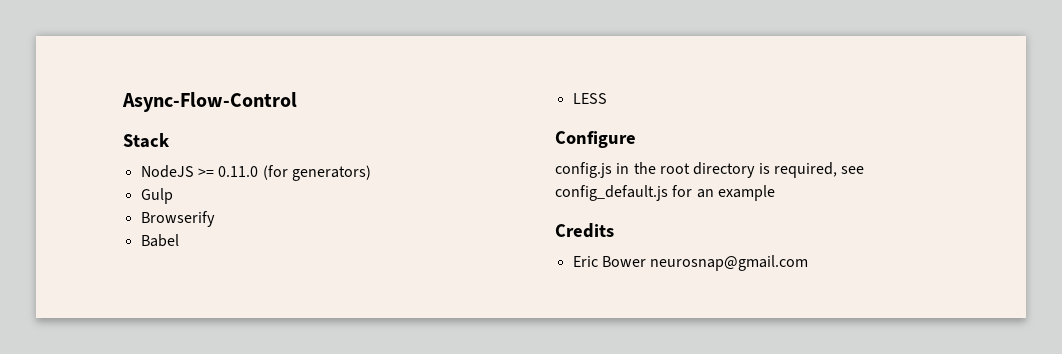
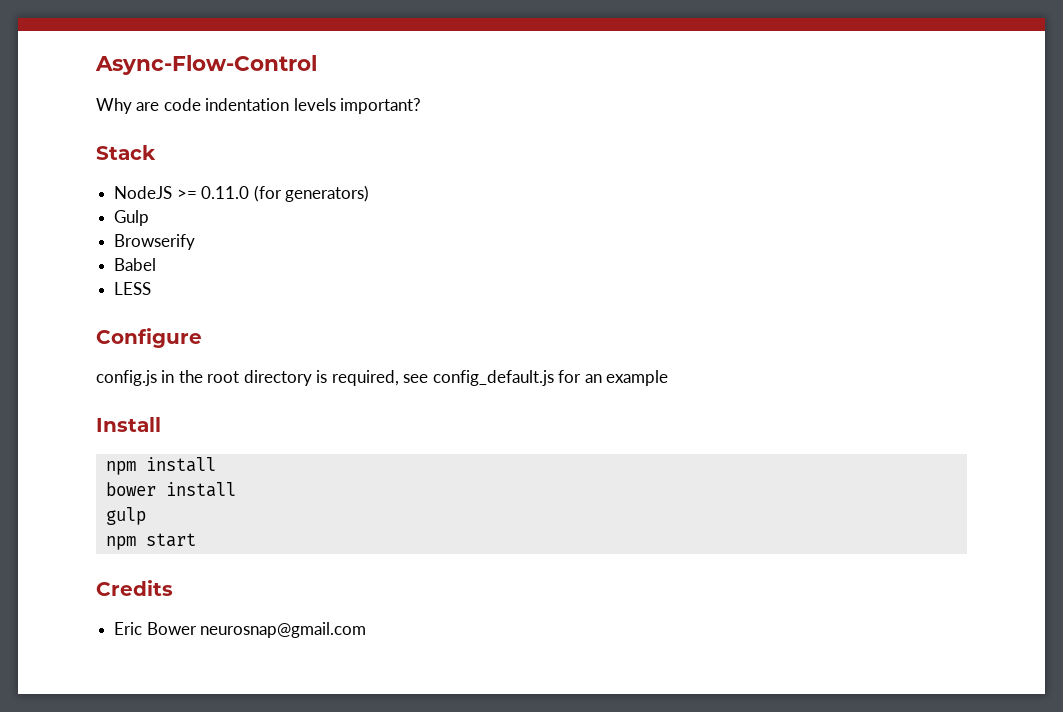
+ Why are code indentation levels important?
+ Install
+ npm install
+ bower install
+ gulp
+ npm start

